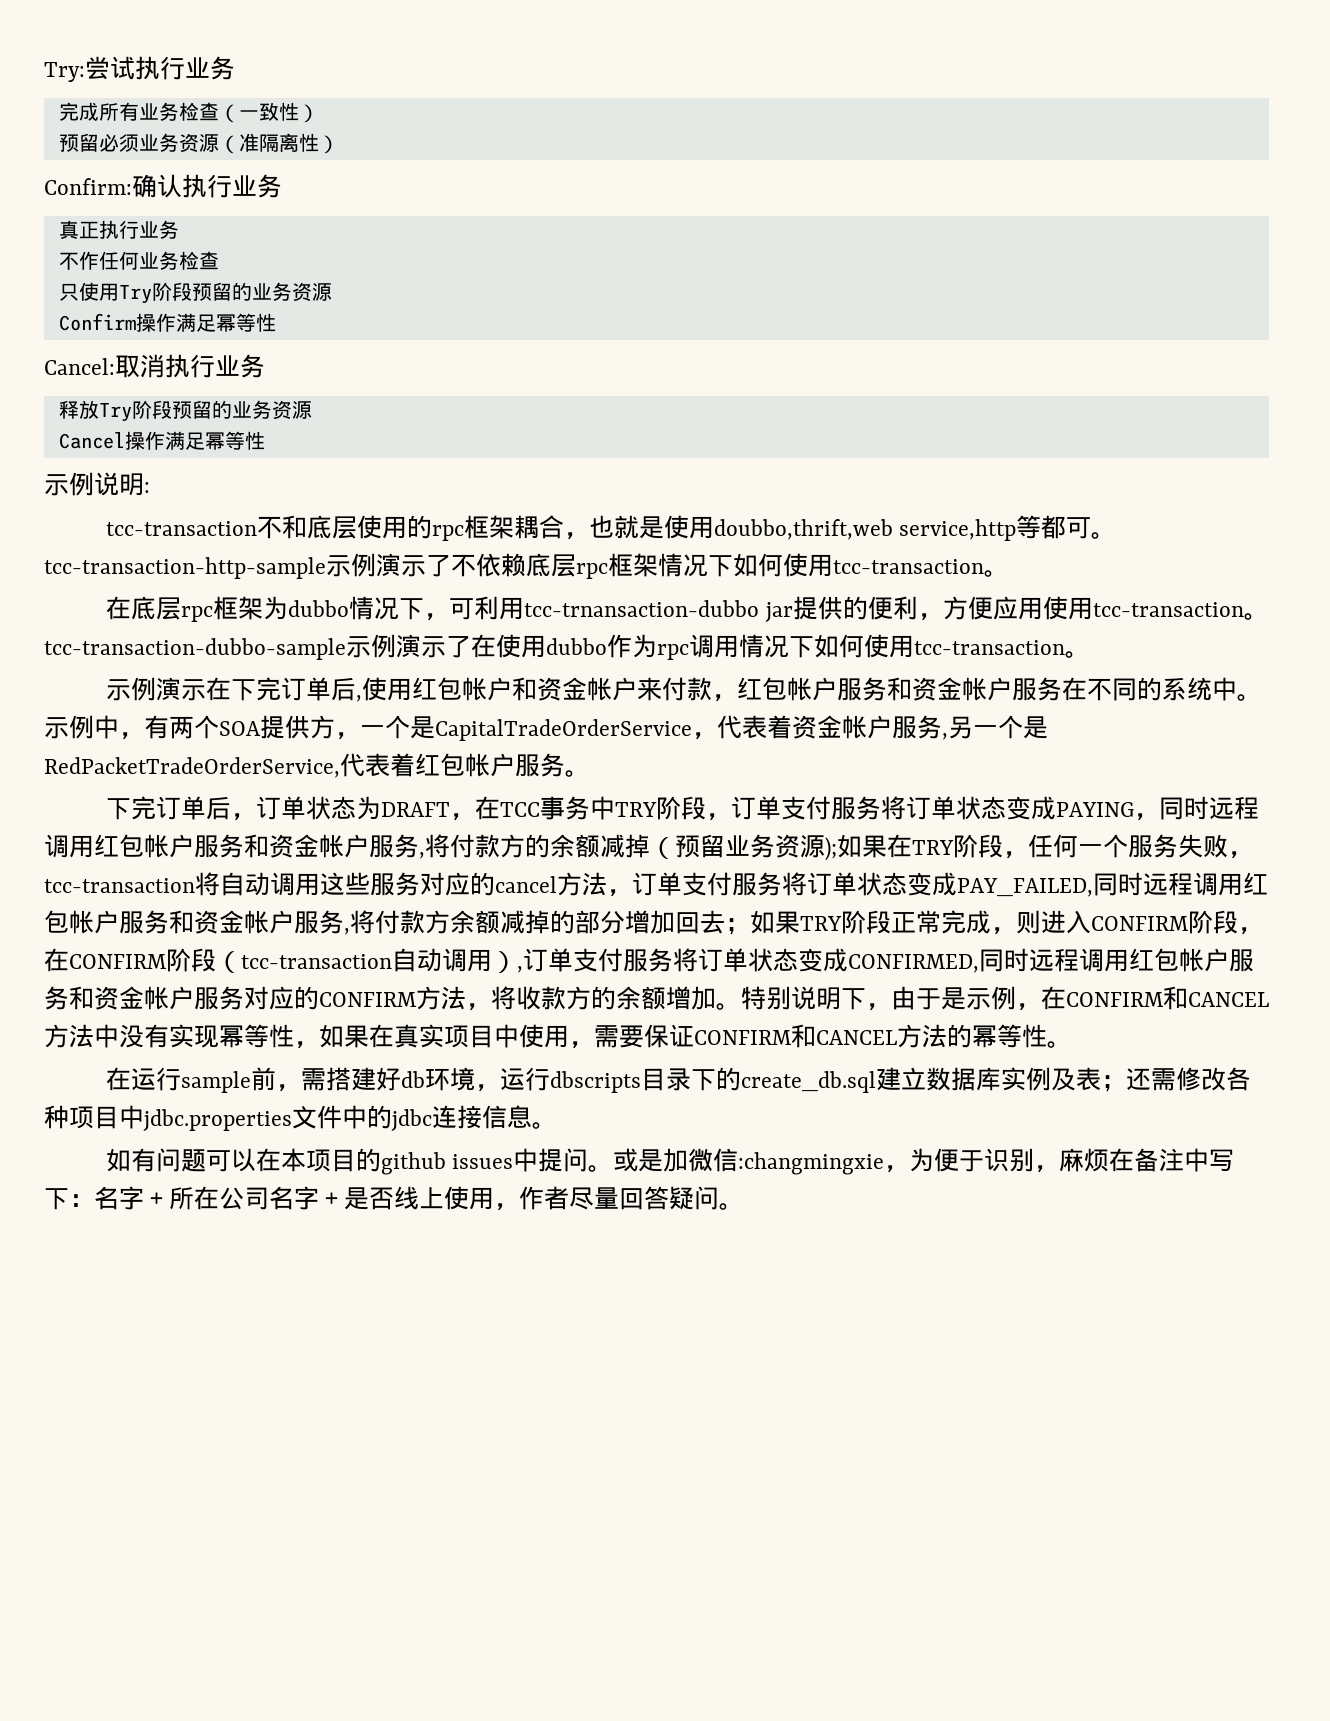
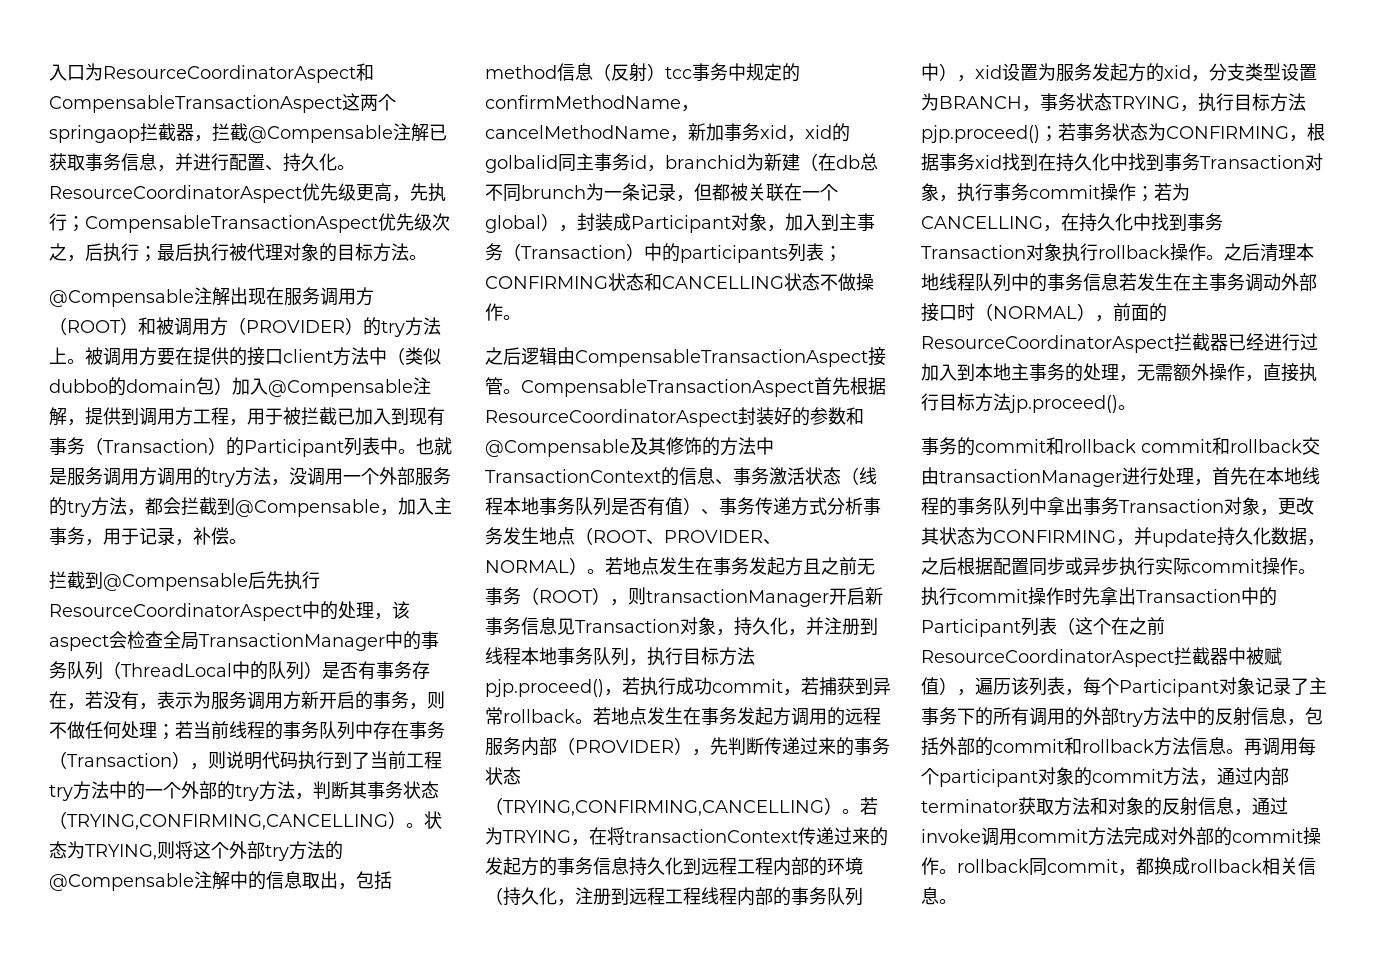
- Try:尝试执行业务
- 完成所有业务检查（一致性）
- 预留必须业务资源（准隔离性）
- Confirm:确认执行业务
- 真正执行业务
- 不作任何业务检查
- 只使用Try阶段预留的业务资源
- Confirm操作满足幂等性
- Cancel:取消执行业务
- 释放Try阶段预留的业务资源
- Cancel操作满足幂等性
- 示例说明:
- tcc-transaction不和底层使用的rpc框架耦合，也就是使用doubbo,thrift,web service,http等都可。tcc-transaction-http-sample示例演示了不依赖底层rpc框架情况下如何使用tcc-transaction。
- 在底层rpc框架为dubbo情况下，可利用tcc-trnansaction-dubbo jar提供的便利，方便应用使用tcc-transaction。tcc-transaction-dubbo-sample示例演示了在使用dubbo作为rpc调用情况下如何使用tcc-transaction。
- 示例演示在下完订单后,使用红包帐户和资金帐户来付款，红包帐户服务和资金帐户服务在不同的系统中。示例中，有两个SOA提供方，一个是CapitalTradeOrderService，代表着资金帐户服务,另一个是RedPacketTradeOrderService,代表着红包帐户服务。
- 下完订单后，订单状态为DRAFT，在TCC事务中TRY阶段，订单支付服务将订单状态变成PAYING，同时远程调用红包帐户服务和资金帐户服务,将付款方的余额减掉（预留业务资源);如果在TRY阶段，任何一个服务失败，tcc-transaction将自动调用这些服务对应的cancel方法，订单支付服务将订单状态变成PAY_FAILED,同时远程调用红包帐户服务和资金帐户服务,将付款方余额减掉的部分增加回去；如果TRY阶段正常完成，则进入CONFIRM阶段，在CONFIRM阶段（tcc-transaction自动调用）,订单支付服务将订单状态变成CONFIRMED,同时远程调用红包帐户服务和资金帐户服务对应的CONFIRM方法，将收款方的余额增加。特别说明下，由于是示例，在CONFIRM和CANCEL方法中没有实现幂等性，如果在真实项目中使用，需要保证CONFIRM和CANCEL方法的幂等性。
- 在运行sample前，需搭建好db环境，运行dbscripts目录下的create_db.sql建立数据库实例及表；还需修改各种项目中jdbc.properties文件中的jdbc连接信息。
- 如有问题可以在本项目的github issues中提问。或是加微信:changmingxie，为便于识别，麻烦在备注中写下：名字＋所在公司名字＋是否线上使用，作者尽量回答疑问。
+ 入口为ResourceCoordinatorAspect和CompensableTransactionAspect这两个springaop拦截器，拦截@Compensable注解已获取事务信息，并进行配置、持久化。ResourceCoordinatorAspect优先级更高，先执行；CompensableTransactionAspect优先级次之，后执行；最后执行被代理对象的目标方法。
+ @Compensable注解出现在服务调用方（ROOT）和被调用方（PROVIDER）的try方法上。被调用方要在提供的接口client方法中（类似dubbo的domain包）加入@Compensable注解，提供到调用方工程，用于被拦截已加入到现有事务（Transaction）的Participant列表中。也就是服务调用方调用的try方法，没调用一个外部服务的try方法，都会拦截到@Compensable，加入主事务，用于记录，补偿。
+ 拦截到@Compensable后先执行ResourceCoordinatorAspect中的处理，该aspect会检查全局TransactionManager中的事务队列（ThreadLocal中的队列）是否有事务存在，若没有，表示为服务调用方新开启的事务，则不做任何处理；若当前线程的事务队列中存在事务（Transaction），则说明代码执行到了当前工程try方法中的一个外部的try方法，判断其事务状态（TRYING,CONFIRMING,CANCELLING）。状态为TRYING,则将这个外部try方法的@Compensable注解中的信息取出，包括method信息（反射）tcc事务中规定的confirmMethodName，cancelMethodName，新加事务xid，xid的golbalid同主事务id，branchid为新建（在db总不同brunch为一条记录，但都被关联在一个global），封装成Participant对象，加入到主事务（Transaction）中的participants列表；CONFIRMING状态和CANCELLING状态不做操作。
+ 之后逻辑由CompensableTransactionAspect接管。CompensableTransactionAspect首先根据ResourceCoordinatorAspect封装好的参数和@Compensable及其修饰的方法中TransactionContext的信息、事务激活状态（线程本地事务队列是否有值）、事务传递方式分析事务发生地点（ROOT、PROVIDER、NORMAL）。若地点发生在事务发起方且之前无事务（ROOT），则transactionManager开启新事务信息见Transaction对象，持久化，并注册到线程本地事务队列，执行目标方法pjp.proceed()，若执行成功commit，若捕获到异常rollback。若地点发生在事务发起方调用的远程服务内部（PROVIDER），先判断传递过来的事务状态（TRYING,CONFIRMING,CANCELLING）。若为TRYING，在将transactionContext传递过来的发起方的事务信息持久化到远程工程内部的环境（持久化，注册到远程工程线程内部的事务队列中），xid设置为服务发起方的xid，分支类型设置为BRANCH，事务状态TRYING，执行目标方法pjp.proceed()；若事务状态为CONFIRMING，根据事务xid找到在持久化中找到事务Transaction对象，执行事务commit操作；若为CANCELLING，在持久化中找到事务Transaction对象执行rollback操作。之后清理本地线程队列中的事务信息若发生在主事务调动外部接口时（NORMAL），前面的ResourceCoordinatorAspect拦截器已经进行过加入到本地主事务的处理，无需额外操作，直接执行目标方法jp.proceed()。
+ 事务的commit和rollback commit和rollback交由transactionManager进行处理，首先在本地线程的事务队列中拿出事务Transaction对象，更改其状态为CONFIRMING，并update持久化数据，之后根据配置同步或异步执行实际commit操作。执行commit操作时先拿出Transaction中的Participant列表（这个在之前ResourceCoordinatorAspect拦截器中被赋值），遍历该列表，每个Participant对象记录了主事务下的所有调用的外部try方法中的反射信息，包括外部的commit和rollback方法信息。再调用每个participant对象的commit方法，通过内部terminator获取方法和对象的反射信息，通过invoke调用commit方法完成对外部的commit操作。rollback同commit，都换成rollback相关信息。

